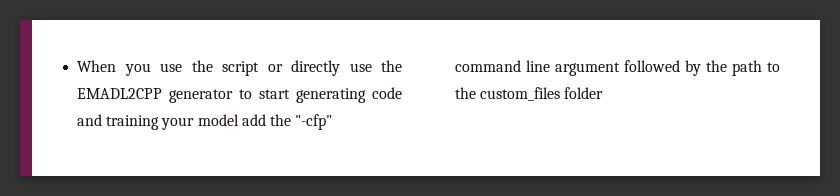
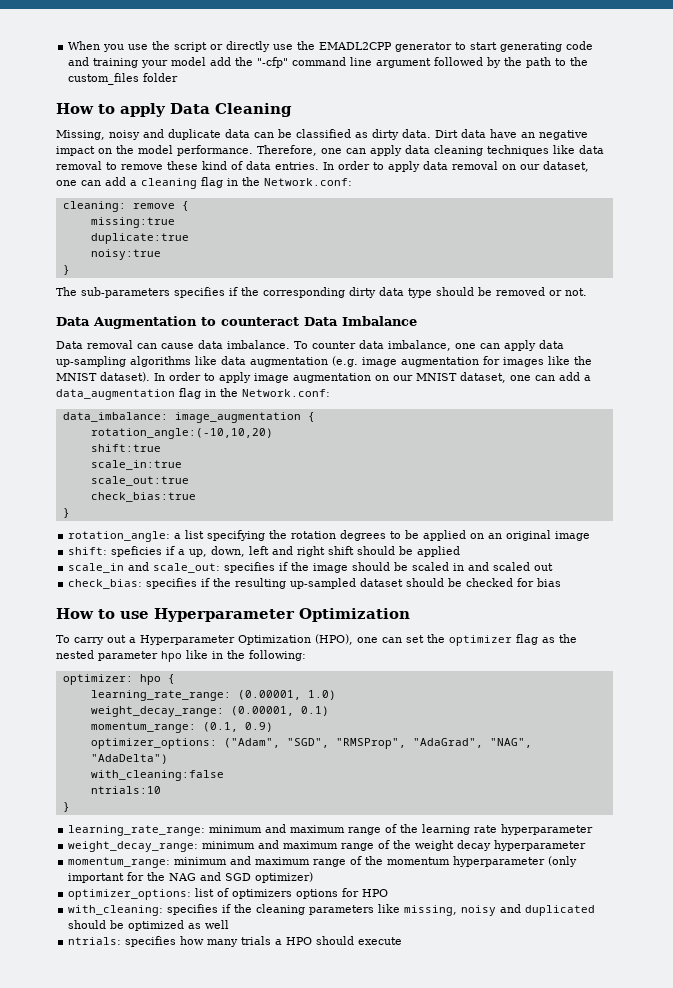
+ How to apply Data Cleaning
+ Missing, noisy and duplicate data can be classified as dirty data. Dirt data have an negative impact on the model performance. Therefore, one can apply data cleaning techniques like data removal to remove these kind of data entries. In order to apply data removal on our dataset, one can add a cleaning flag in the Network.conf:
+ cleaning: remove {
+ missing:true
+ duplicate:true
+ noisy:true
+ }
+ The sub-parameters specifies if the corresponding dirty data type should be removed or not.
+ Data Augmentation to counteract Data Imbalance
+ Data removal can cause data imbalance. To counter data imbalance, one can apply data up-sampling algorithms like data augmentation (e.g. image augmentation for images like the MNIST dataset). In order to apply image augmentation on our MNIST dataset, one can add a data_augmentation flag in the Network.conf:
+ data_imbalance: image_augmentation {
+ rotation_angle:(-10,10,20)
+ shift:true
+ scale_in:true
+ scale_out:true
+ check_bias:true
+ }
+ rotation_angle: a list specifying the rotation degrees to be applied on an original image
+ shift: speficies if a up, down, left and right shift should be applied
+ scale_in and scale_out: specifies if the image should be scaled in and scaled out
+ check_bias: specifies if the resulting up-sampled dataset should be checked for bias
+ How to use Hyperparameter Optimization
+ To carry out a Hyperparameter Optimization (HPO), one can set the optimizer flag as the nested parameter hpo like in the following:
+ optimizer: hpo {
+ learning_rate_range: (0.00001, 1.0)
+ weight_decay_range: (0.00001, 0.1)
+ momentum_range: (0.1, 0.9)
+ optimizer_options: ("Adam", "SGD", "RMSProp", "AdaGrad", "NAG", "AdaDelta")
+ with_cleaning:false
+ ntrials:10
+ }
+ learning_rate_range: minimum and maximum range of the learning rate hyperparameter
+ weight_decay_range: minimum and maximum range of the weight decay hyperparameter
+ momentum_range: minimum and maximum range of the momentum hyperparameter (only important for the NAG and SGD optimizer)
+ optimizer_options: list of optimizers options for HPO
+ with_cleaning: specifies if the cleaning parameters like missing, noisy and duplicated should be optimized as well
+ ntrials: specifies how many trials a HPO should execute

